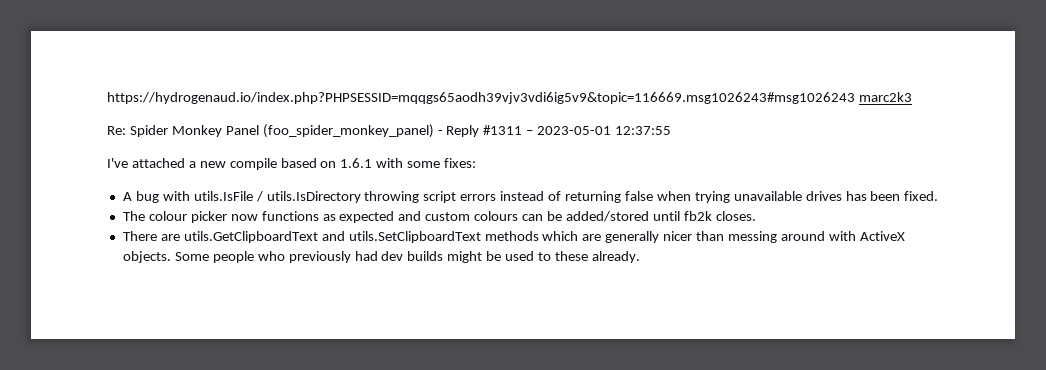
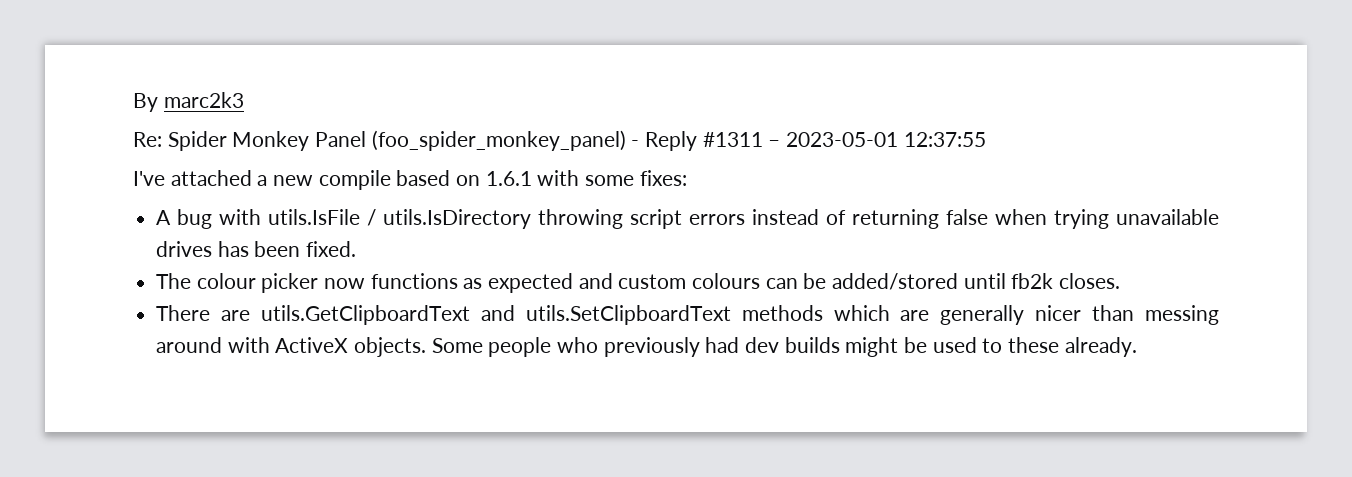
- https://hydrogenaud.io/index.php?PHPSESSID=mqqgs65aodh39vjv3vdi6ig5v9&topic=116669.msg1026243#msg1026243 marc2k3
+ By marc2k3

